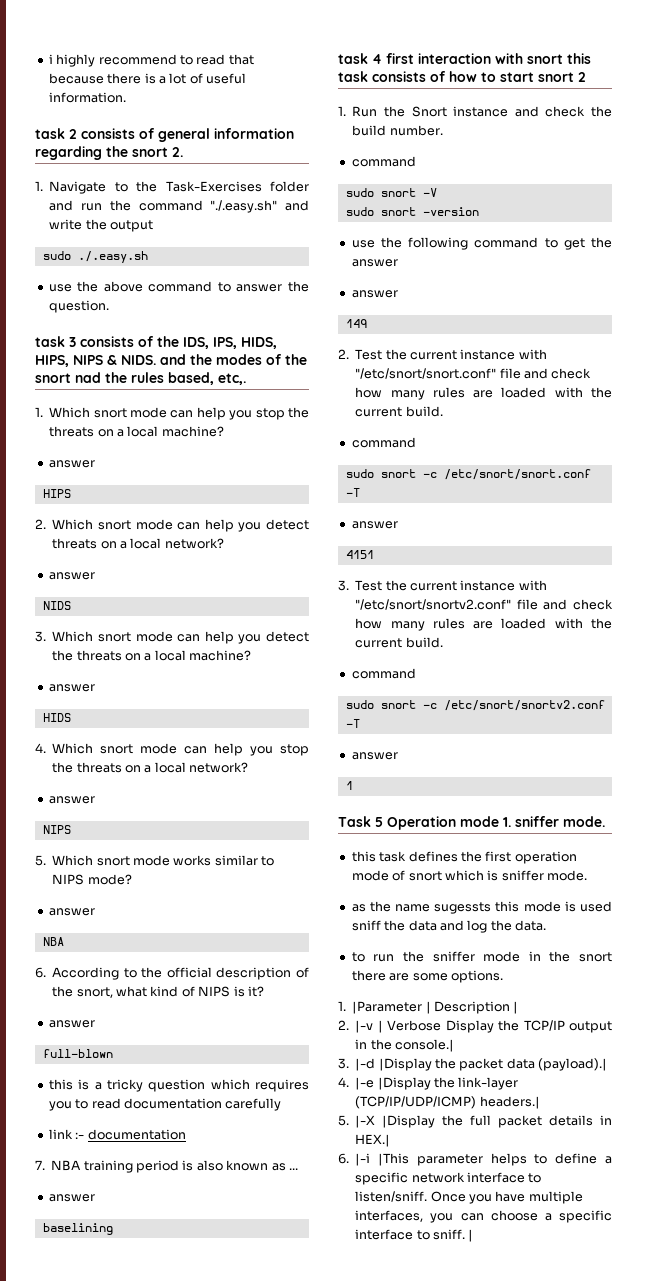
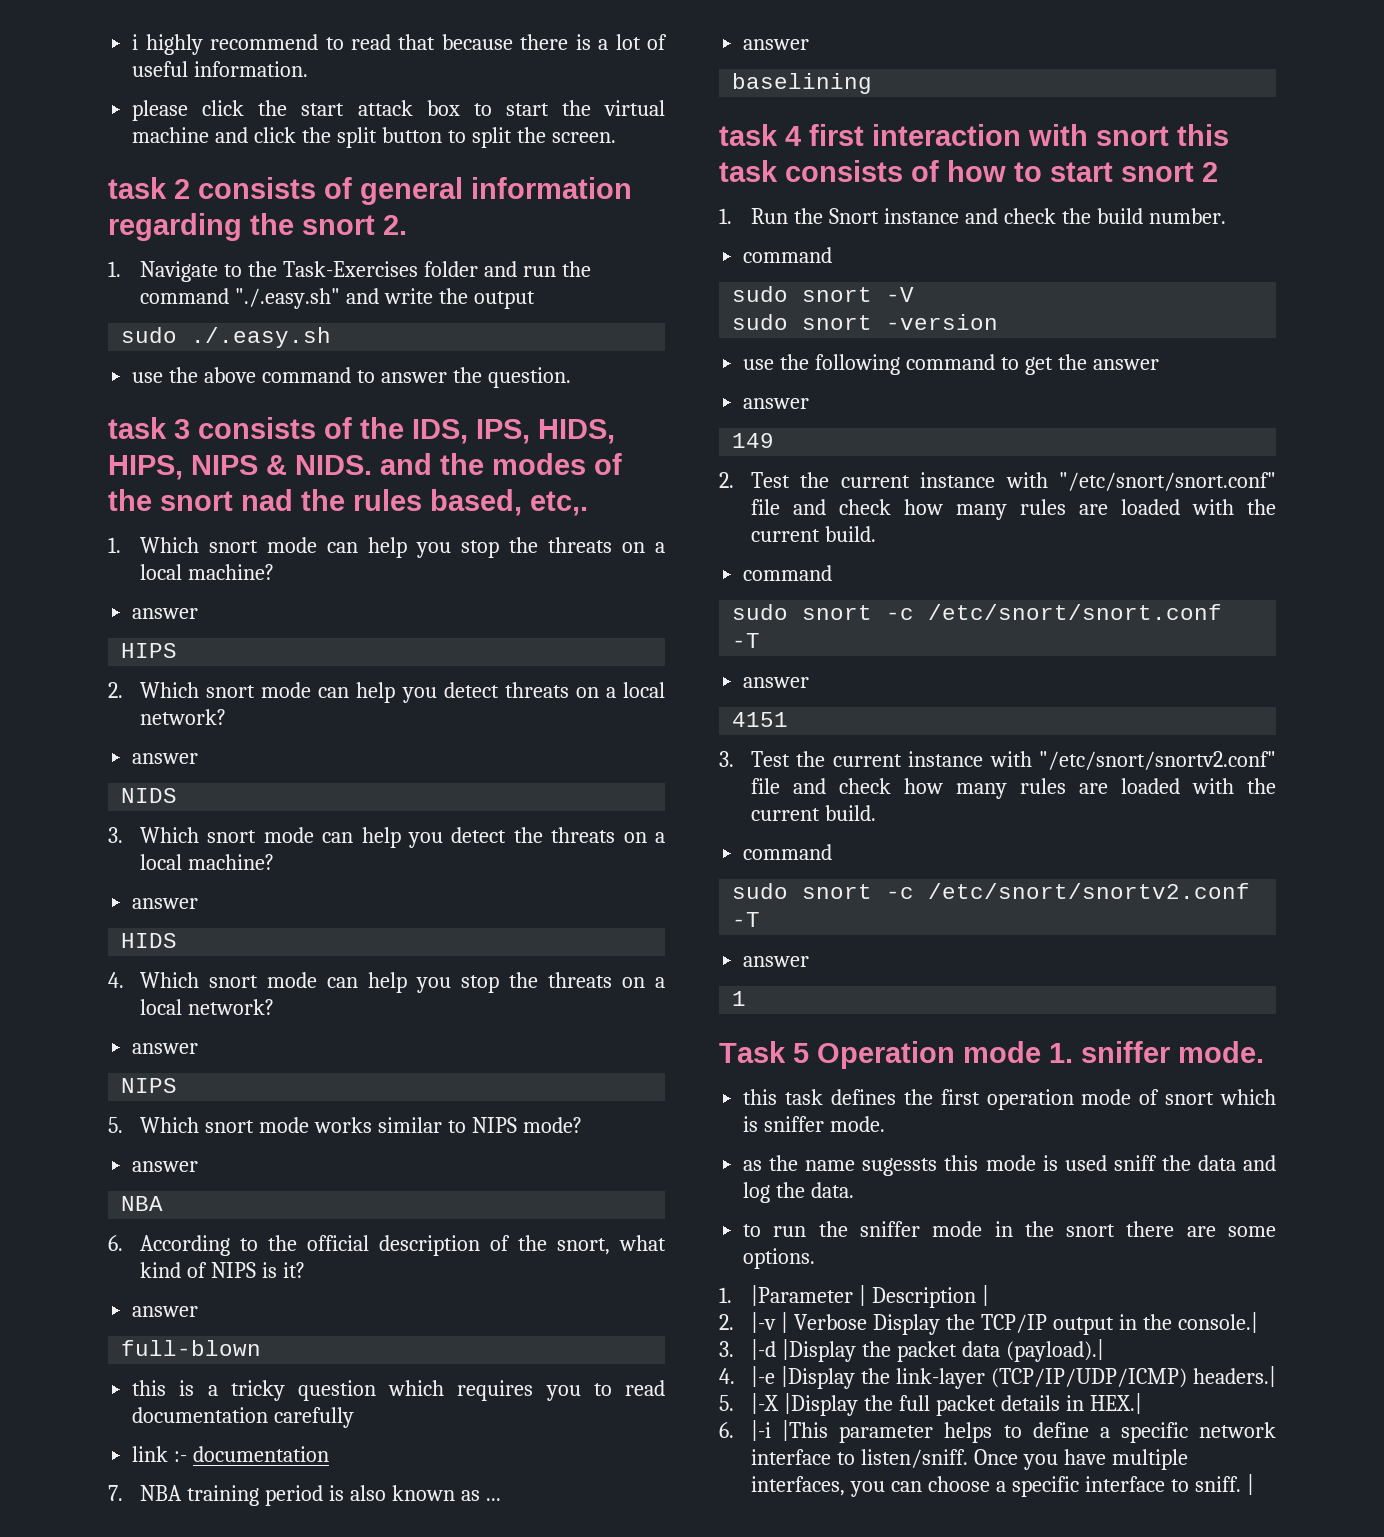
+ please click the start attack box to start the virtual machine and click the split button to split the screen.

